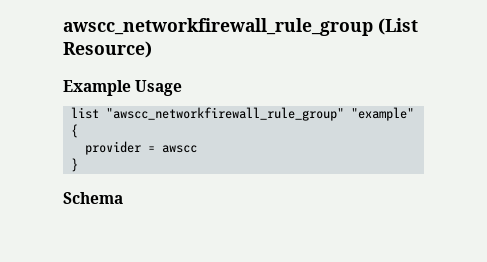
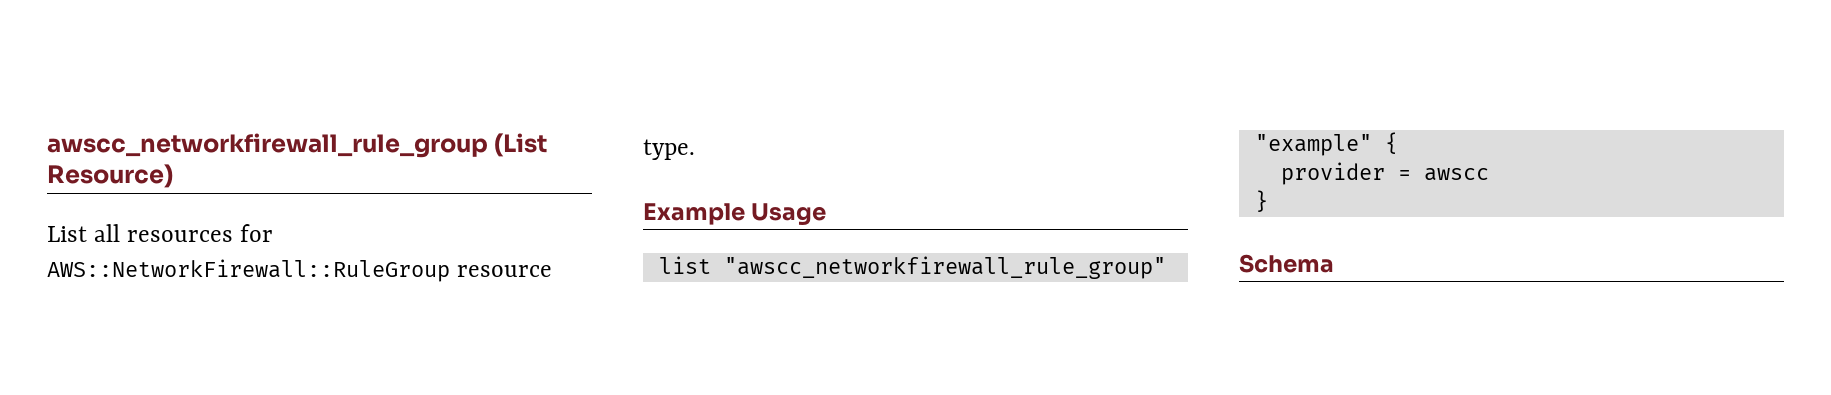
+ List all resources for AWS::NetworkFirewall::RuleGroup resource type.

